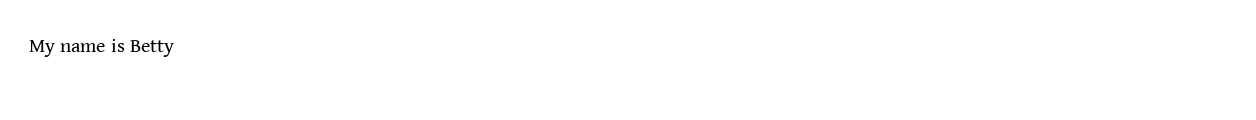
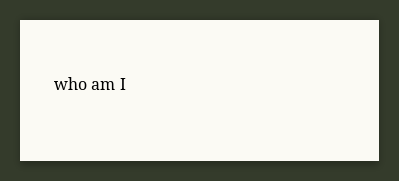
- My name is Betty
+ who am I

